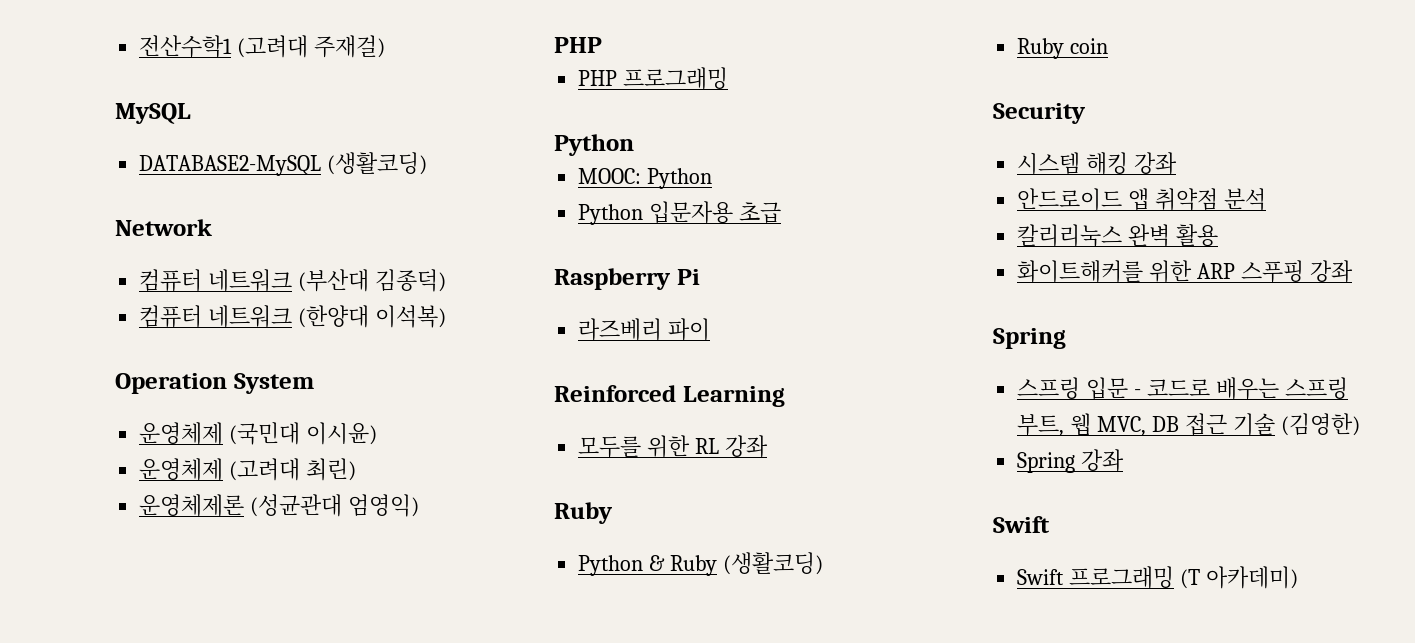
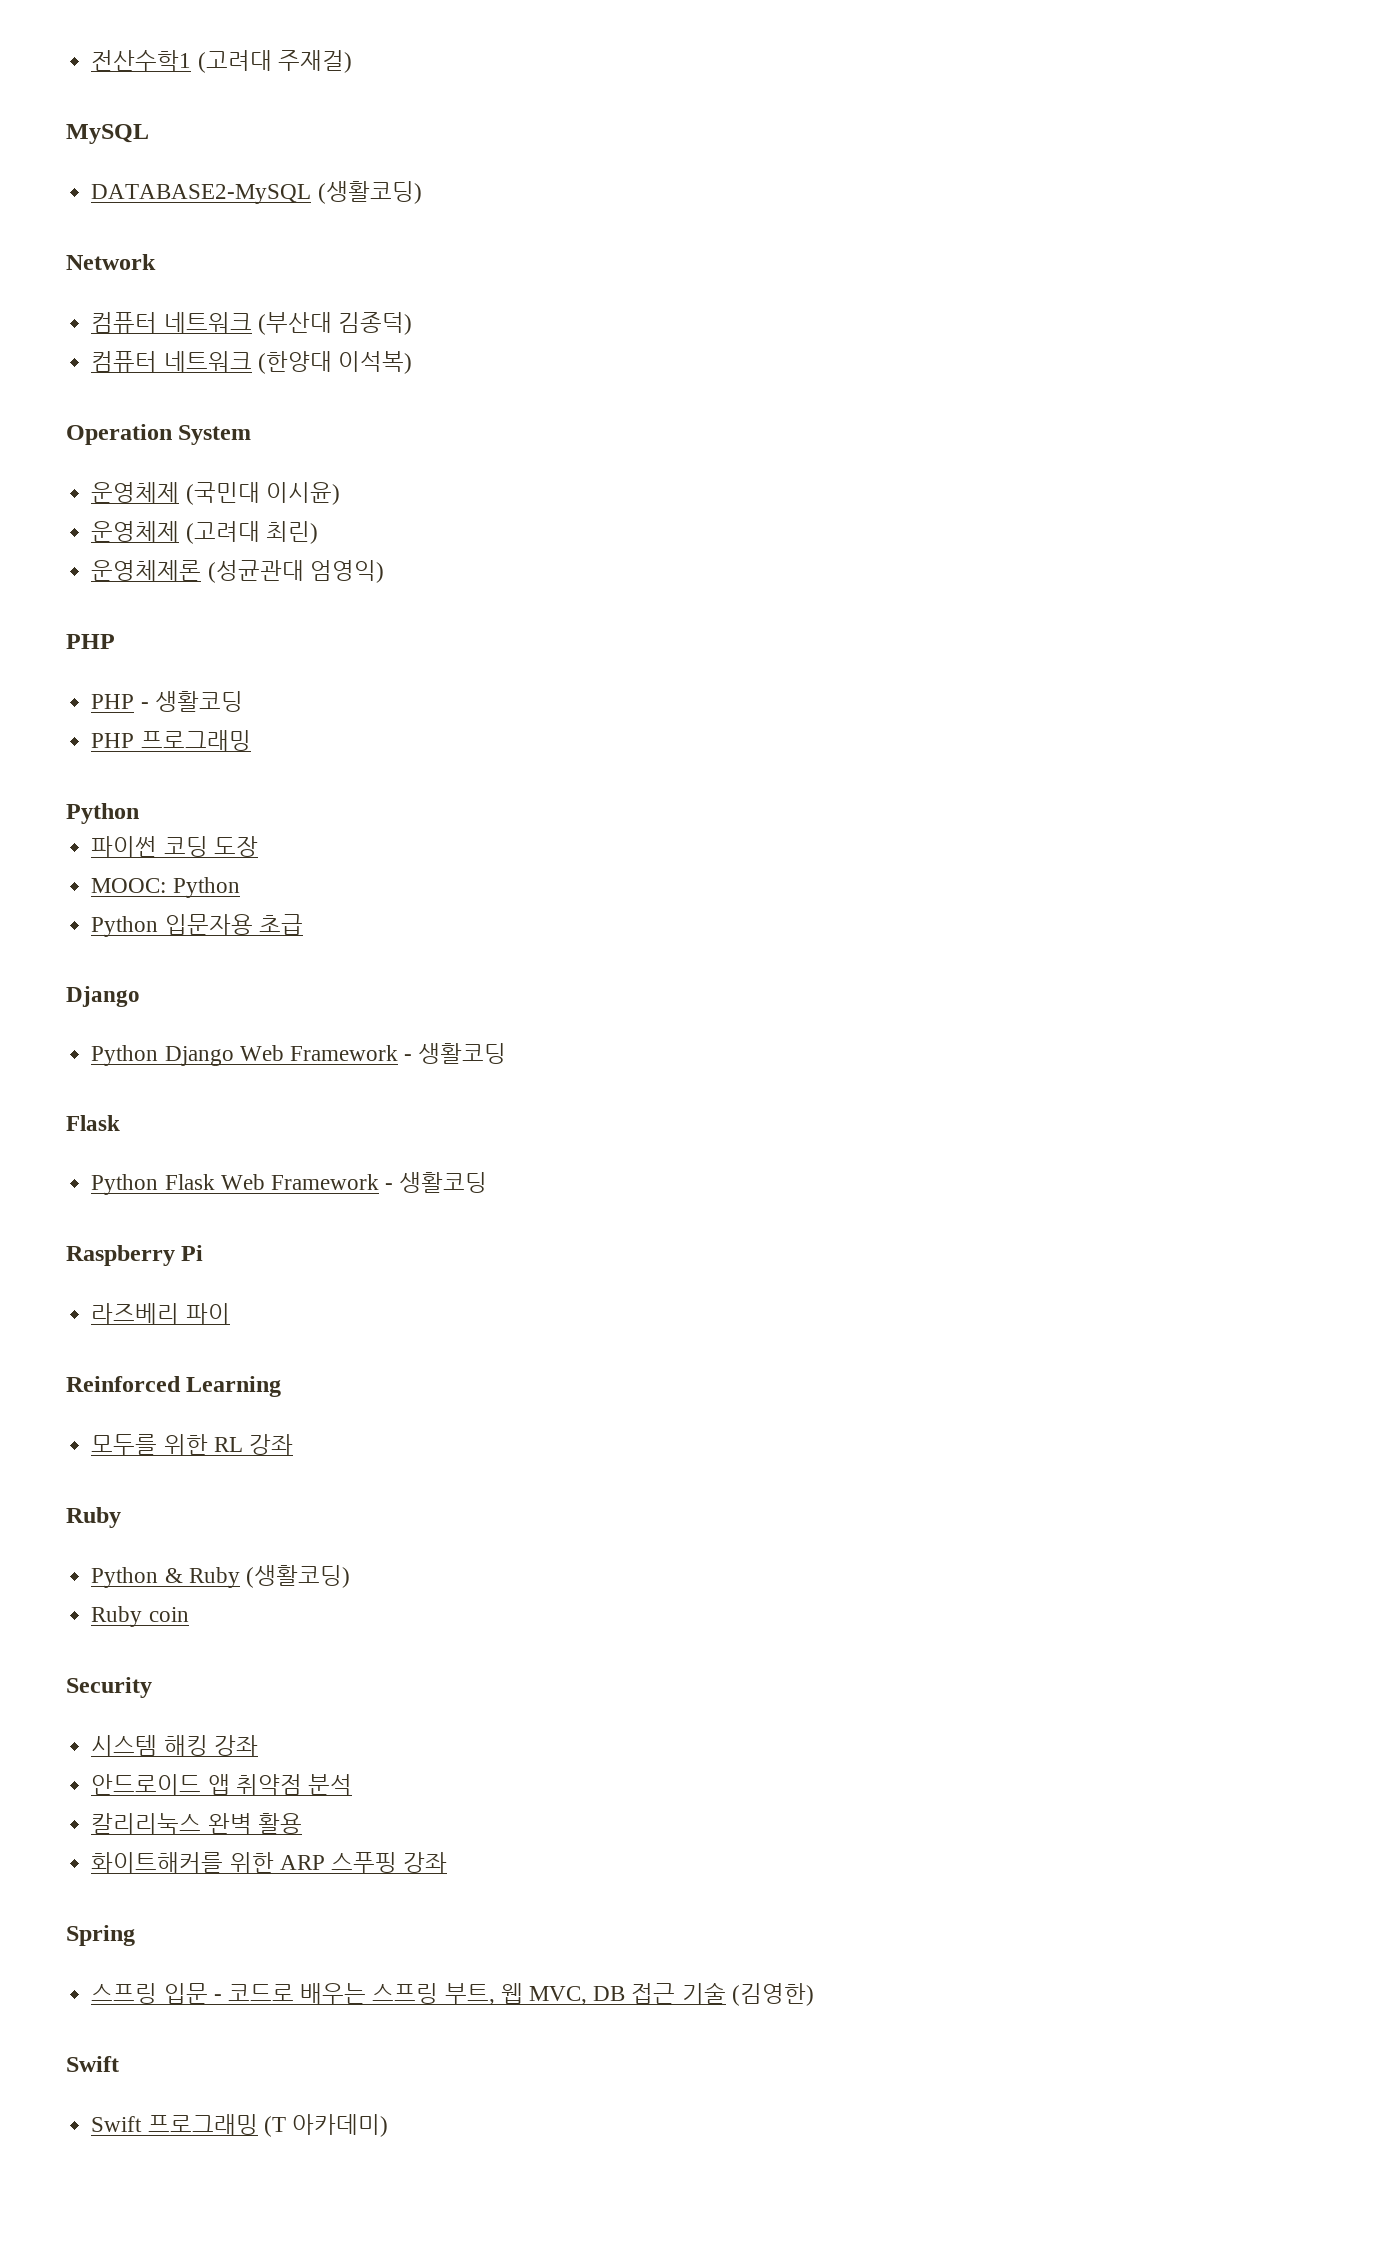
+ PHP - 생활코딩
+ 파이썬 코딩 도장
  Python 입문자용 초급
+ Django
+ Python Django Web Framework - 생활코딩
+ Flask
+ Python Flask Web Framework - 생활코딩
- Spring 강좌

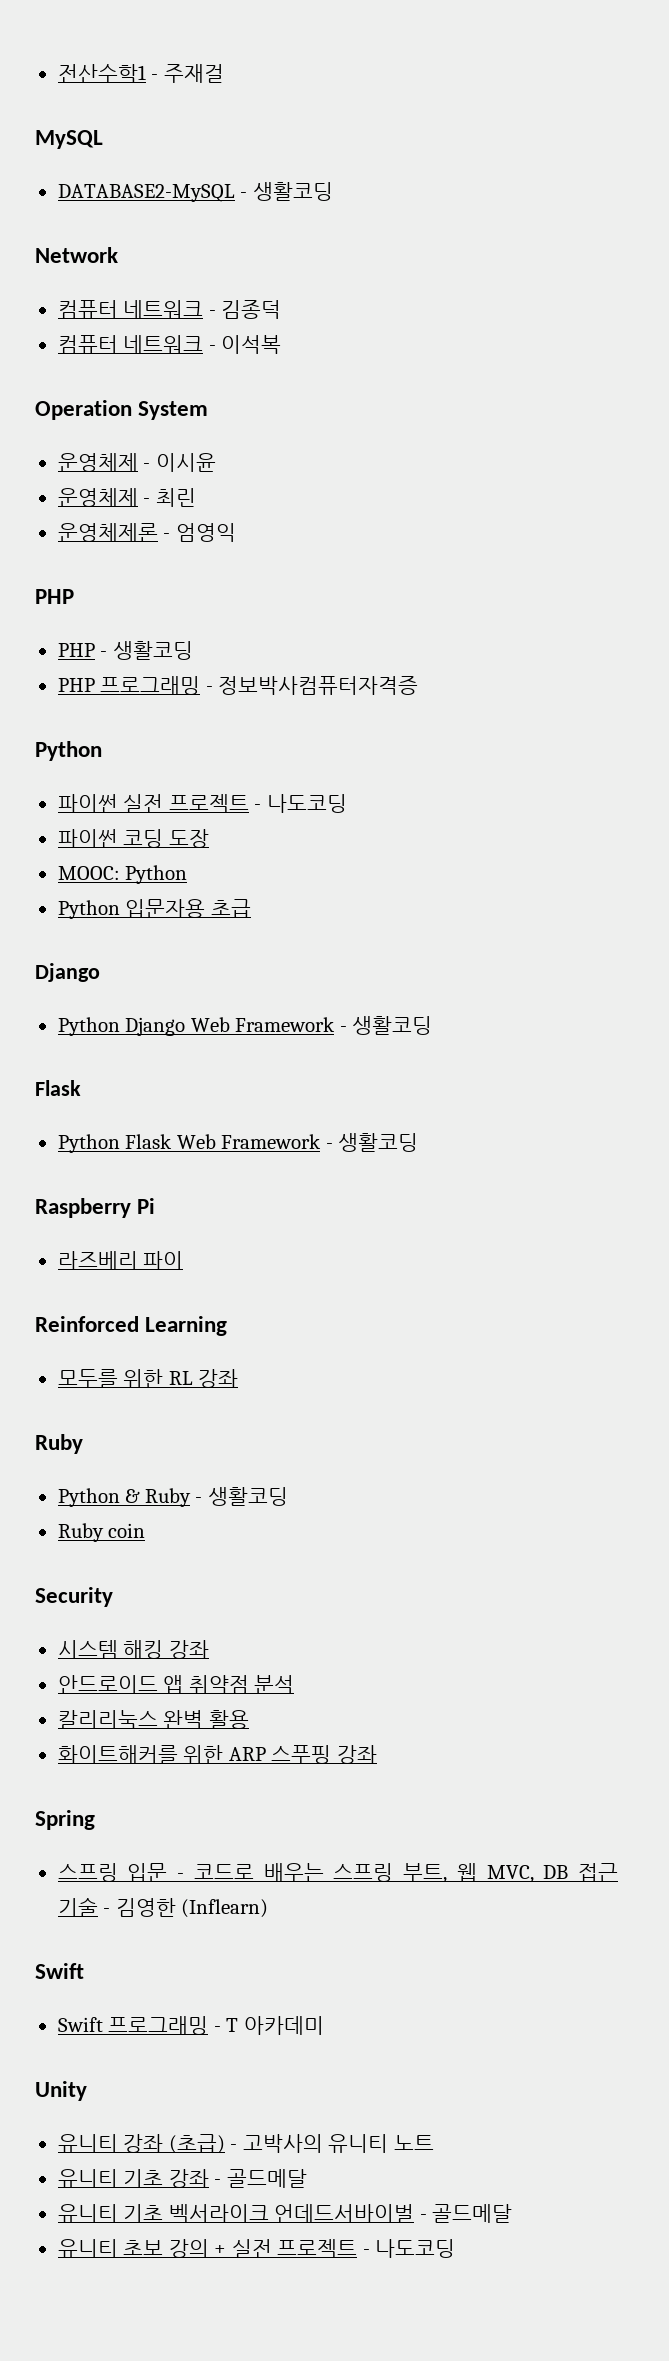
- 전산수학1 (고려대 주재걸)
+ 전산수학1 - 주재걸
- DATABASE2-MySQL (생활코딩)
+ DATABASE2-MySQL - 생활코딩
- 컴퓨터 네트워크 (부산대 김종덕)
- 컴퓨터 네트워크 (한양대 이석복)
+ 컴퓨터 네트워크 - 김종덕
+ 컴퓨터 네트워크 - 이석복
- 운영체제 (국민대 이시윤)
- 운영체제 (고려대 최린)
+ 운영체제 - 이시윤
+ 운영체제 - 최린
- 운영체제론 (성균관대 엄영익)
+ 운영체제론 - 엄영익
- PHP 프로그래밍
+ PHP 프로그래밍 - 정보박사컴퓨터자격증
  Python
+ 파이썬 실전 프로젝트 - 나도코딩
- Python & Ruby (생활코딩)
+ Python & Ruby - 생활코딩
- 스프링 입문 - 코드로 배우는 스프링 부트, 웹 MVC, DB 접근 기술 (김영한)
+ 스프링 입문 - 코드로 배우는 스프링 부트, 웹 MVC, DB 접근 기술 - 김영한 (Inflearn)
- Swift 프로그래밍 (T 아카데미)
+ Swift 프로그래밍 - T 아카데미
+ Unity
+ 유니티 강좌 (초급) - 고박사의 유니티 노트
+ 유니티 기초 강좌 - 골드메달
+ 유니티 기초 벡서라이크 언데드서바이벌 - 골드메달
+ 유니티 초보 강의 + 실전 프로젝트 - 나도코딩

